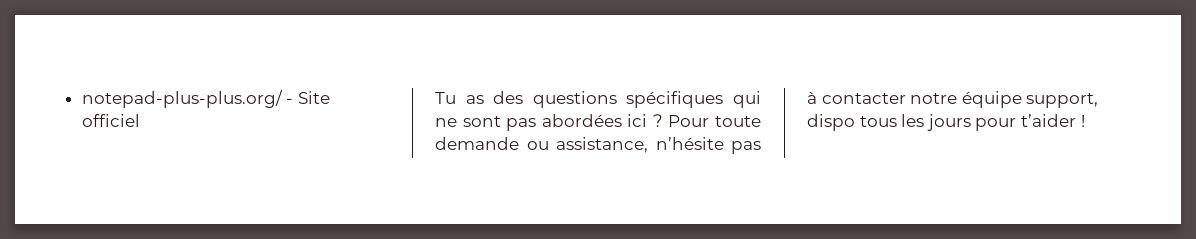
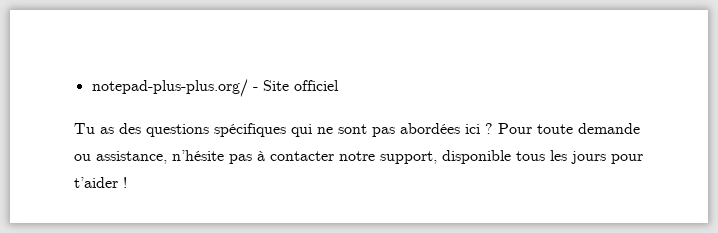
- Pour toute demande ou assistance, n’hésite pas à contacter notre équipe support, dispo tous les jours pour t’aider !
+ Pour toute demande ou assistance, n’hésite pas à contacter notre support, disponible tous les jours pour t’aider !

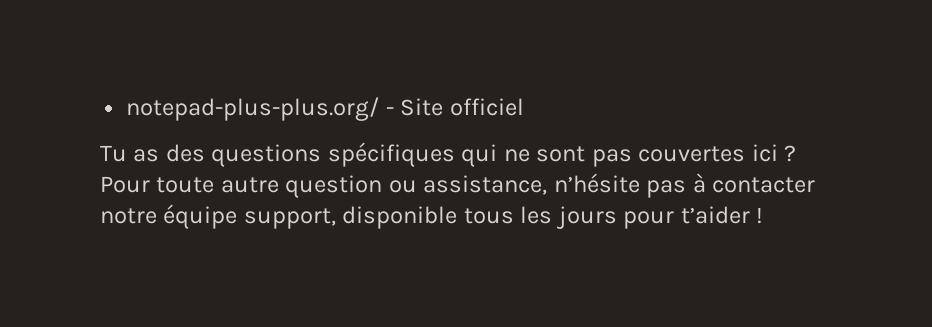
- Tu as des questions spécifiques qui ne sont pas abordées ici ?
+ Tu as des questions spécifiques qui ne sont pas couvertes ici ?
- Pour toute demande ou assistance, n’hésite pas à contacter notre support, disponible tous les jours pour t’aider !
+ Pour toute autre question ou assistance, n’hésite pas à contacter notre équipe support, disponible tous les jours pour t’aider !

